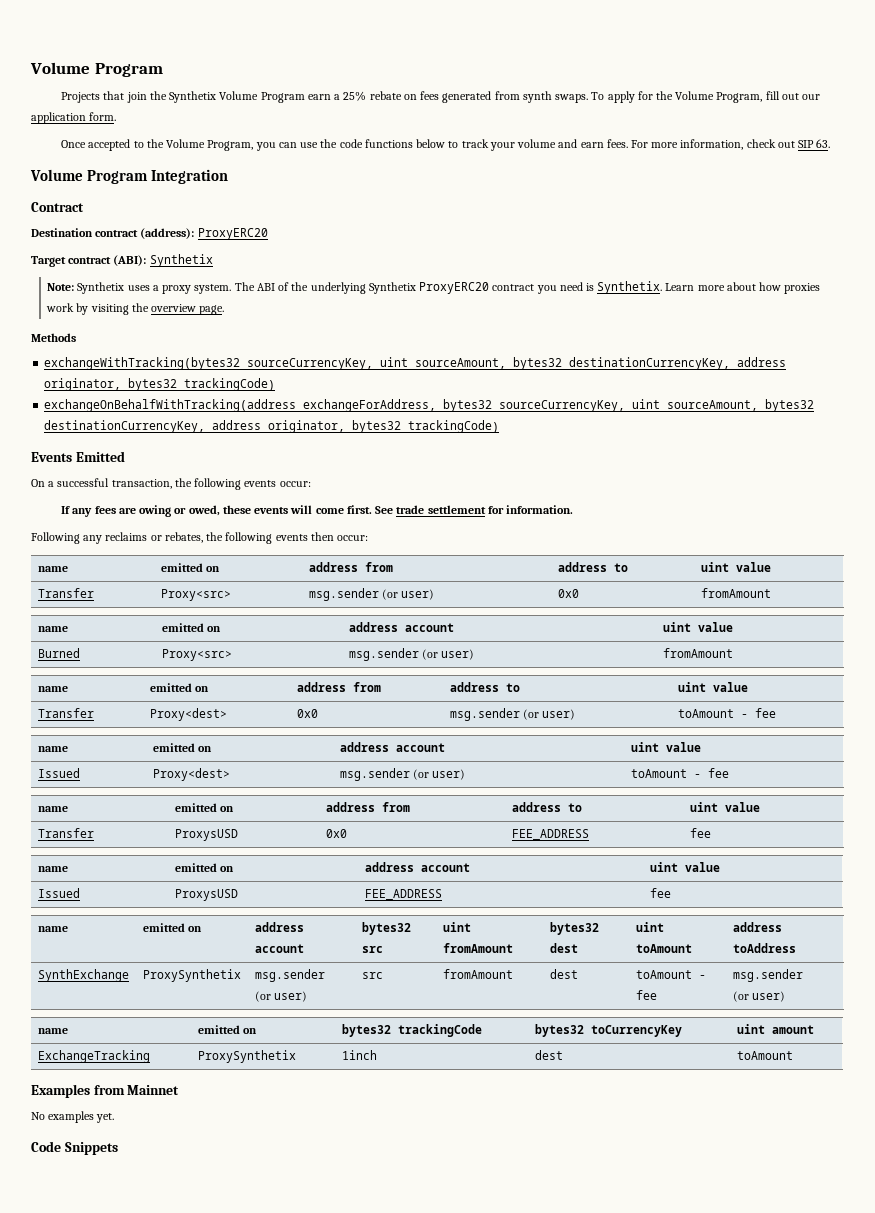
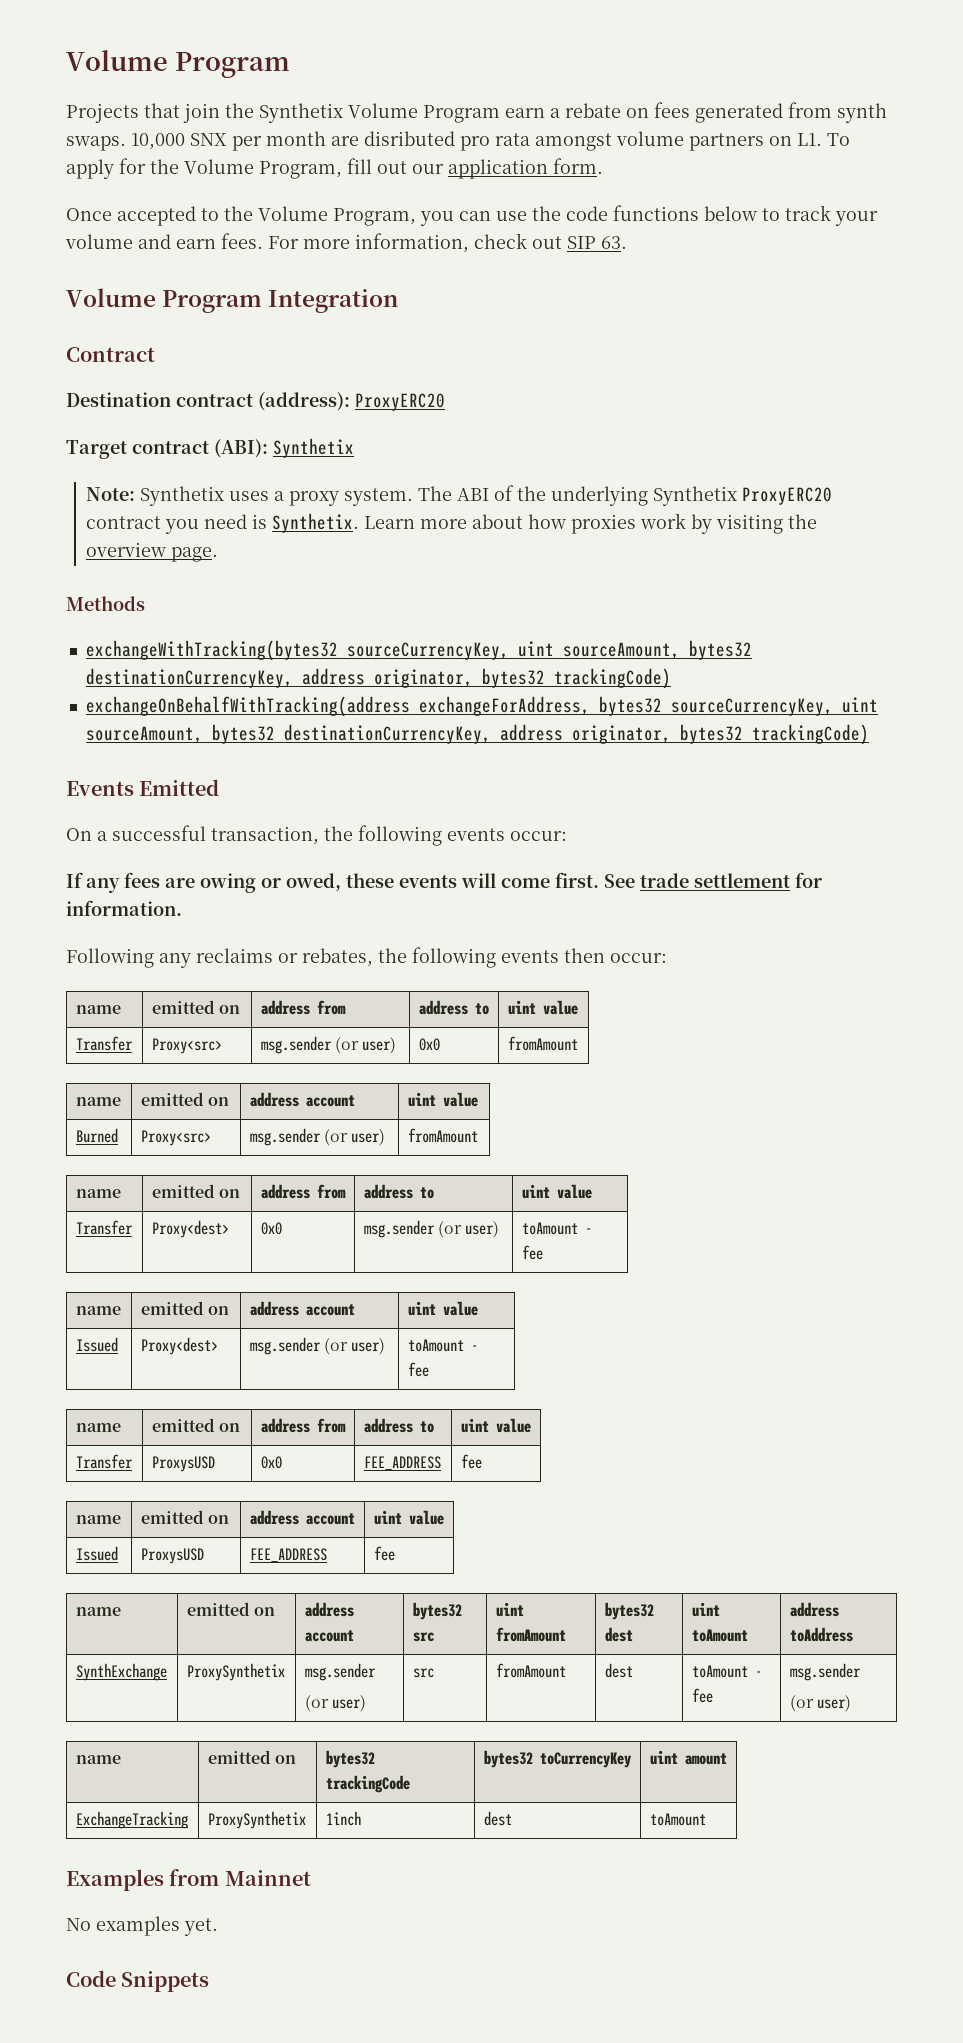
- Projects that join the Synthetix Volume Program earn a 25% rebate on fees generated from synth swaps.
+ Projects that join the Synthetix Volume Program earn a rebate on fees generated from synth swaps.
- To apply for the Volume Program, fill out our application form.
+ 10,000 SNX per month are disributed pro rata amongst volume partners on L1. To apply for the Volume Program, fill out our application form.

